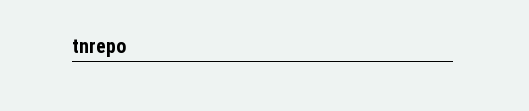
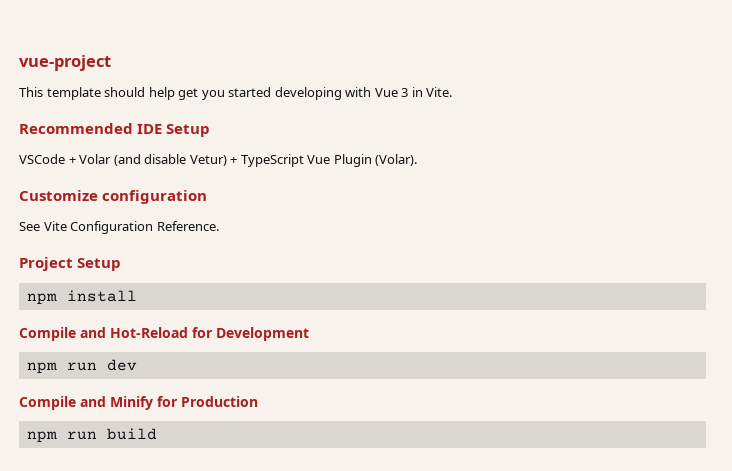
- tnrepo
+ vue-project
+ This template should help get you started developing with Vue 3 in Vite.
+ Recommended IDE Setup
+ VSCode + Volar (and disable Vetur) + TypeScript Vue Plugin (Volar).
+ Customize configuration
+ See Vite Configuration Reference.
+ Project Setup
+ npm install
+ Compile and Hot-Reload for Development
+ npm run dev
+ Compile and Minify for Production
+ npm run build

